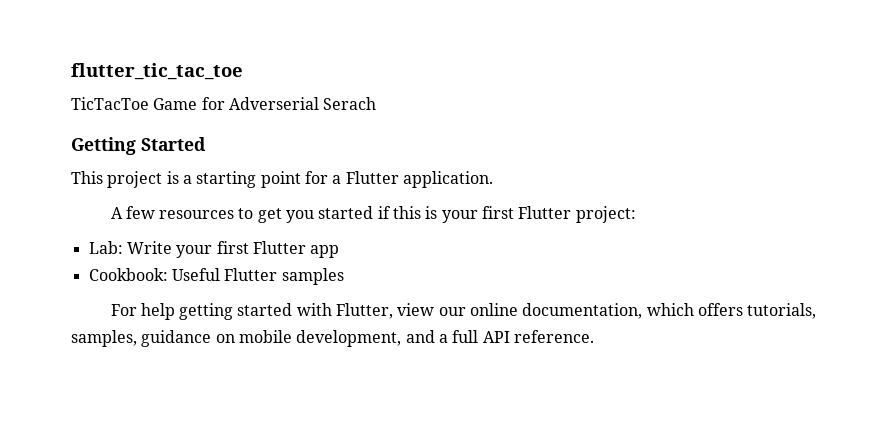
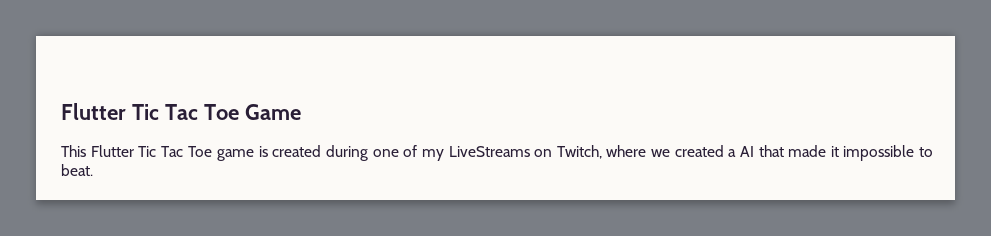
- flutter_tic_tac_toe
- TicTacToe Game for Adverserial Serach
- Getting Started
- This project is a starting point for a Flutter application.
- A few resources to get you started if this is your first Flutter project:
- Lab: Write your first Flutter app
- Cookbook: Useful Flutter samples
- For help getting started with Flutter, view our online documentation, which offers tutorials, samples, guidance on mobile development, and a full API reference.
+ Flutter Tic Tac Toe Game
+ This Flutter Tic Tac Toe game is created during one of my LiveStreams on Twitch, where we created a AI that made it impossible to beat.

